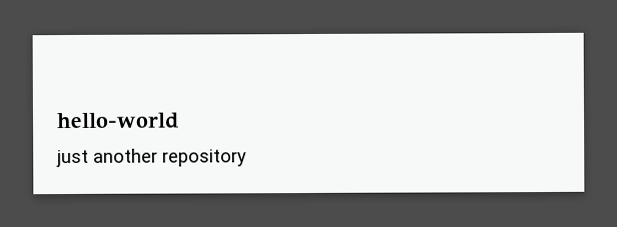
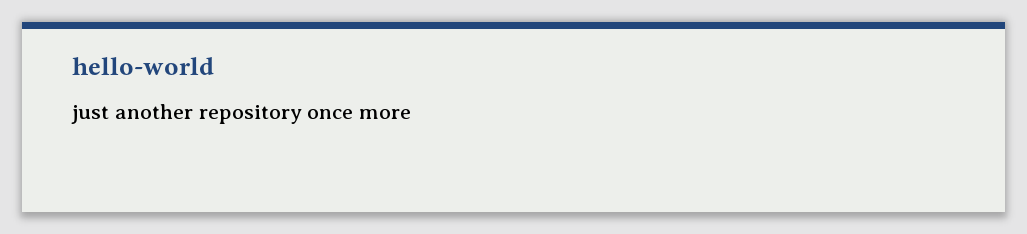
- just another repository
+ just another repository once more

